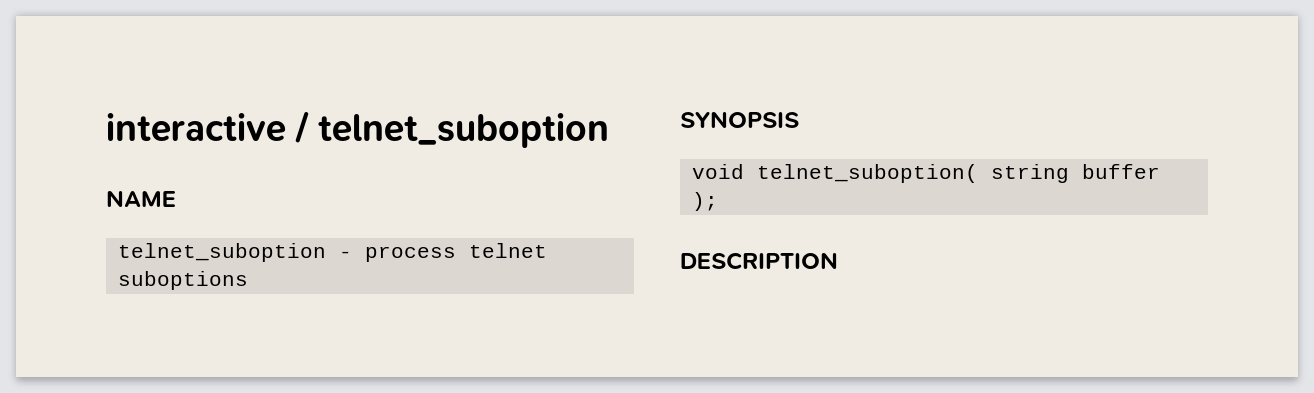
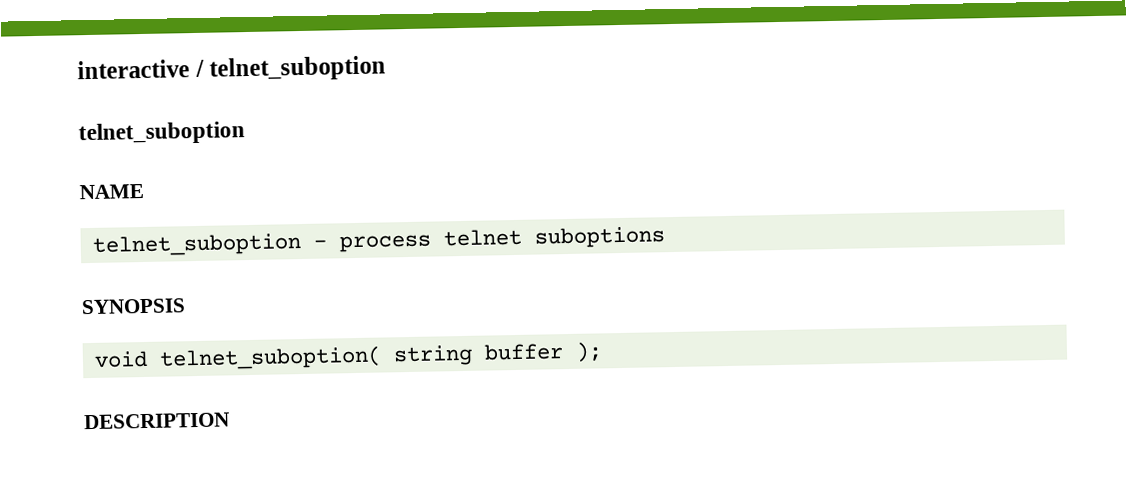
  interactive / telnet_suboption
+ telnet_suboption

